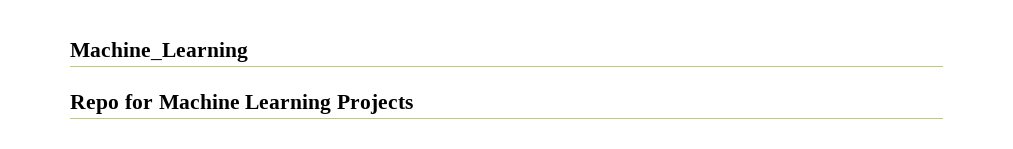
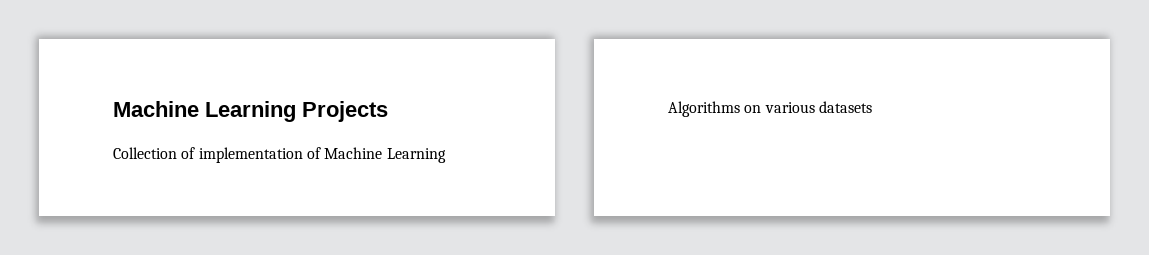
- Machine_Learning
- Repo for Machine Learning Projects
+ Machine Learning Projects
+ Collection of implementation of Machine Learning Algorithms on various datasets

